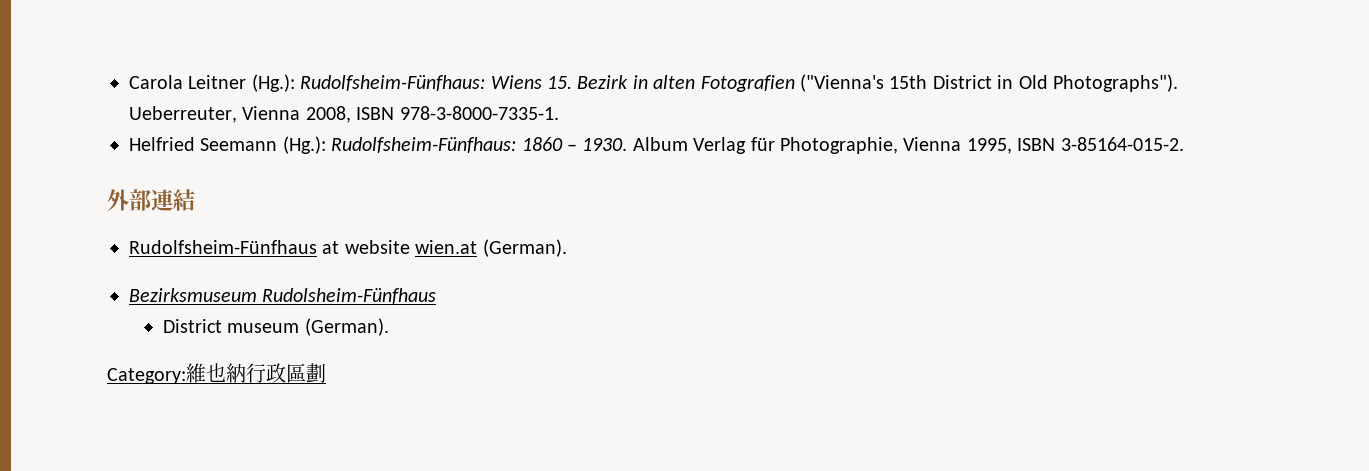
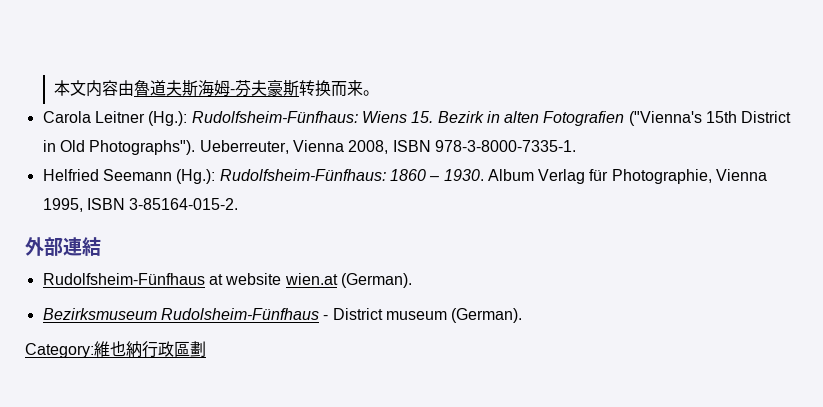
+ 本文内容由魯道夫斯海姆-芬夫豪斯转换而来。
- Bezirksmuseum Rudolsheim-Fünfhaus
- District museum (German).
+ Bezirksmuseum Rudolsheim-Fünfhaus - District museum (German).

